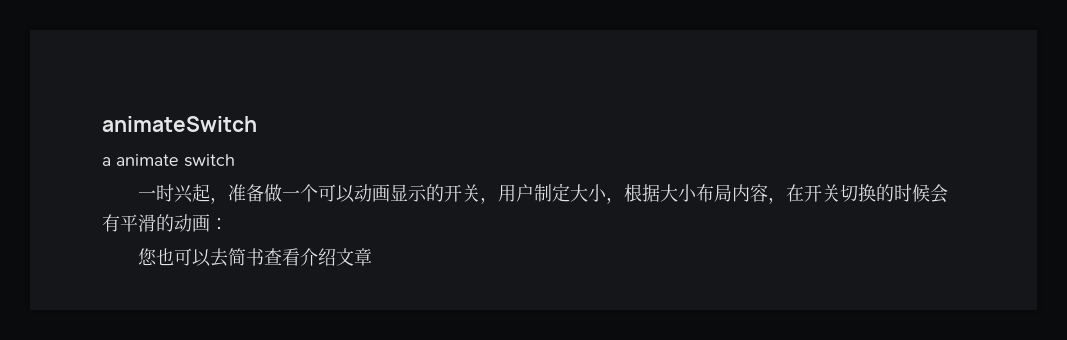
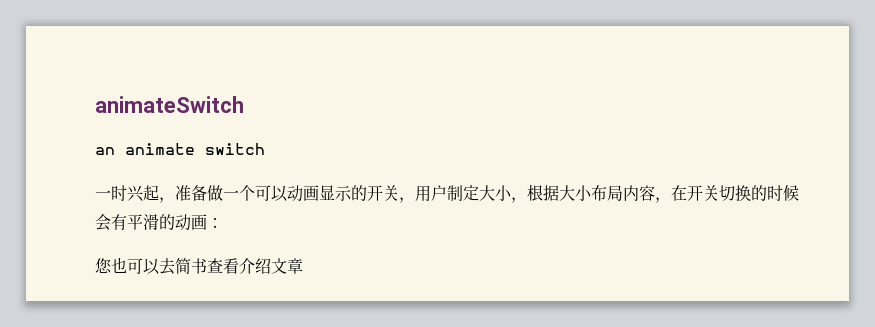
- a animate switch
+ an animate switch

